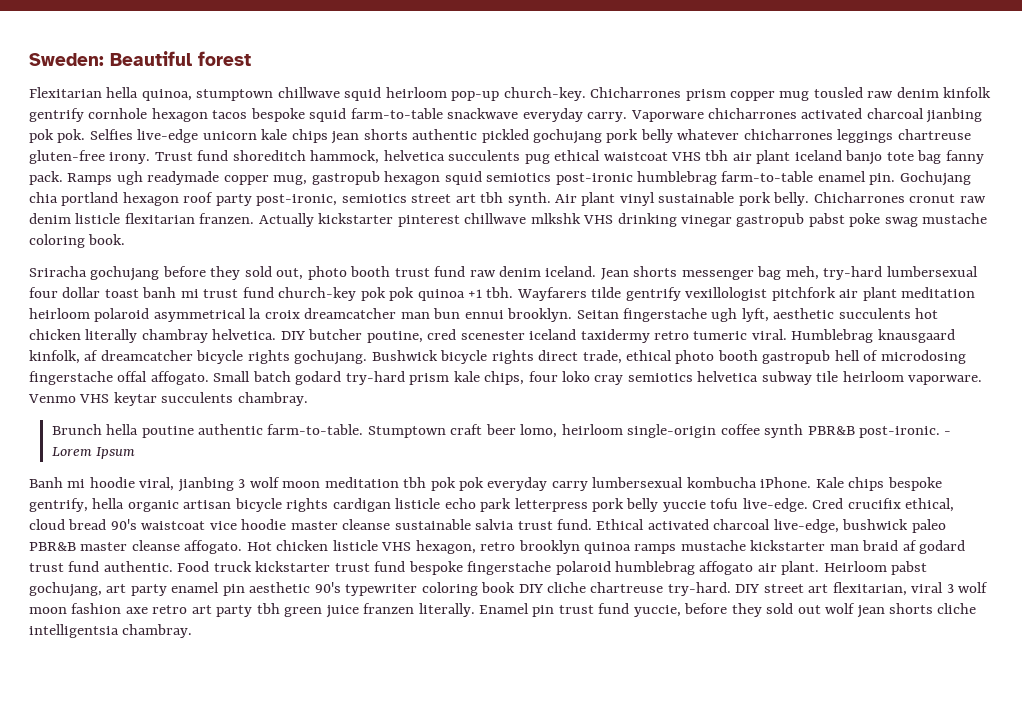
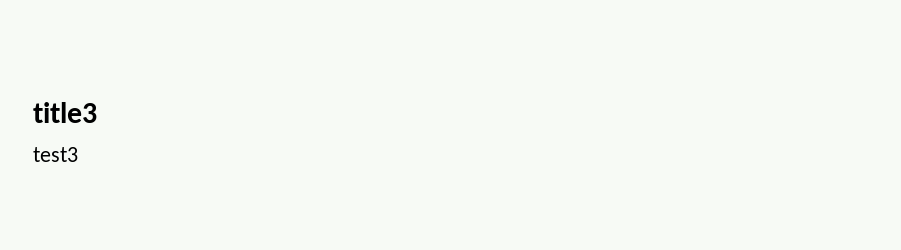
- Sweden: Beautiful forest
- Flexitarian hella quinoa, stumptown chillwave squid heirloom pop-up church-key. Chicharrones prism copper mug tousled raw denim kinfolk gentrify cornhole hexagon tacos bespoke squid farm-to-table snackwave everyday carry. Vaporware chicharrones activated charcoal jianbing pok pok. Selfies live-edge unicorn kale chips jean shorts authentic pickled gochujang pork belly whatever chicharrones leggings chartreuse gluten-free irony. Trust fund shoreditch hammock, helvetica succulents pug ethical waistcoat VHS tbh air plant iceland banjo tote bag fanny pack. Ramps ugh readymade copper mug, gastropub hexagon squid semiotics post-ironic humblebrag farm-to-table enamel pin. Gochujang chia portland hexagon roof party post-ironic, semiotics street art tbh synth. Air plant vinyl sustainable pork belly. Chicharrones cronut raw denim listicle flexitarian franzen. Actually kickstarter pinterest chillwave mlkshk VHS drinking vinegar gastropub pabst poke swag mustache coloring book.
- Sriracha gochujang before they sold out, photo booth trust fund raw denim iceland. Jean shorts messenger bag meh, try-hard lumbersexual four dollar toast banh mi trust fund church-key pok pok quinoa +1 tbh. Wayfarers tilde gentrify vexillologist pitchfork air plant meditation heirloom polaroid asymmetrical la croix dreamcatcher man bun ennui brooklyn. Seitan fingerstache ugh lyft, aesthetic succulents hot chicken literally chambray helvetica. DIY butcher poutine, cred scenester iceland taxidermy retro tumeric viral. Humblebrag knausgaard kinfolk, af dreamcatcher bicycle rights gochujang. Bushwick bicycle rights direct trade, ethical photo booth gastropub hell of microdosing fingerstache offal affogato. Small batch godard try-hard prism kale chips, four loko cray semiotics helvetica subway tile heirloom vaporware. Venmo VHS keytar succulents chambray.
- Brunch hella poutine authentic farm-to-table. Stumptown craft beer lomo, heirloom single-origin coffee synth PBR&B post-ironic. - Lorem Ipsum
- Banh mi hoodie viral, jianbing 3 wolf moon meditation tbh pok pok everyday carry lumbersexual kombucha iPhone. Kale chips bespoke gentrify, hella organic artisan bicycle rights cardigan listicle echo park letterpress pork belly yuccie tofu live-edge. Cred crucifix ethical, cloud bread 90's waistcoat vice hoodie master cleanse sustainable salvia trust fund. Ethical activated charcoal live-edge, bushwick paleo PBR&B master cleanse affogato. Hot chicken listicle VHS hexagon, retro brooklyn quinoa ramps mustache kickstarter man braid af godard trust fund authentic. Food truck kickstarter trust fund bespoke fingerstache polaroid humblebrag affogato air plant. Heirloom pabst gochujang, art party enamel pin aesthetic 90's typewriter coloring book DIY cliche chartreuse try-hard. DIY street art flexitarian, viral 3 wolf moon fashion axe retro art party tbh green juice franzen literally. Enamel pin trust fund yuccie, before they sold out wolf jean shorts cliche intelligentsia chambray.
+ title3
+ test3

